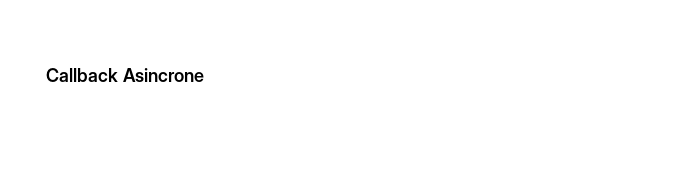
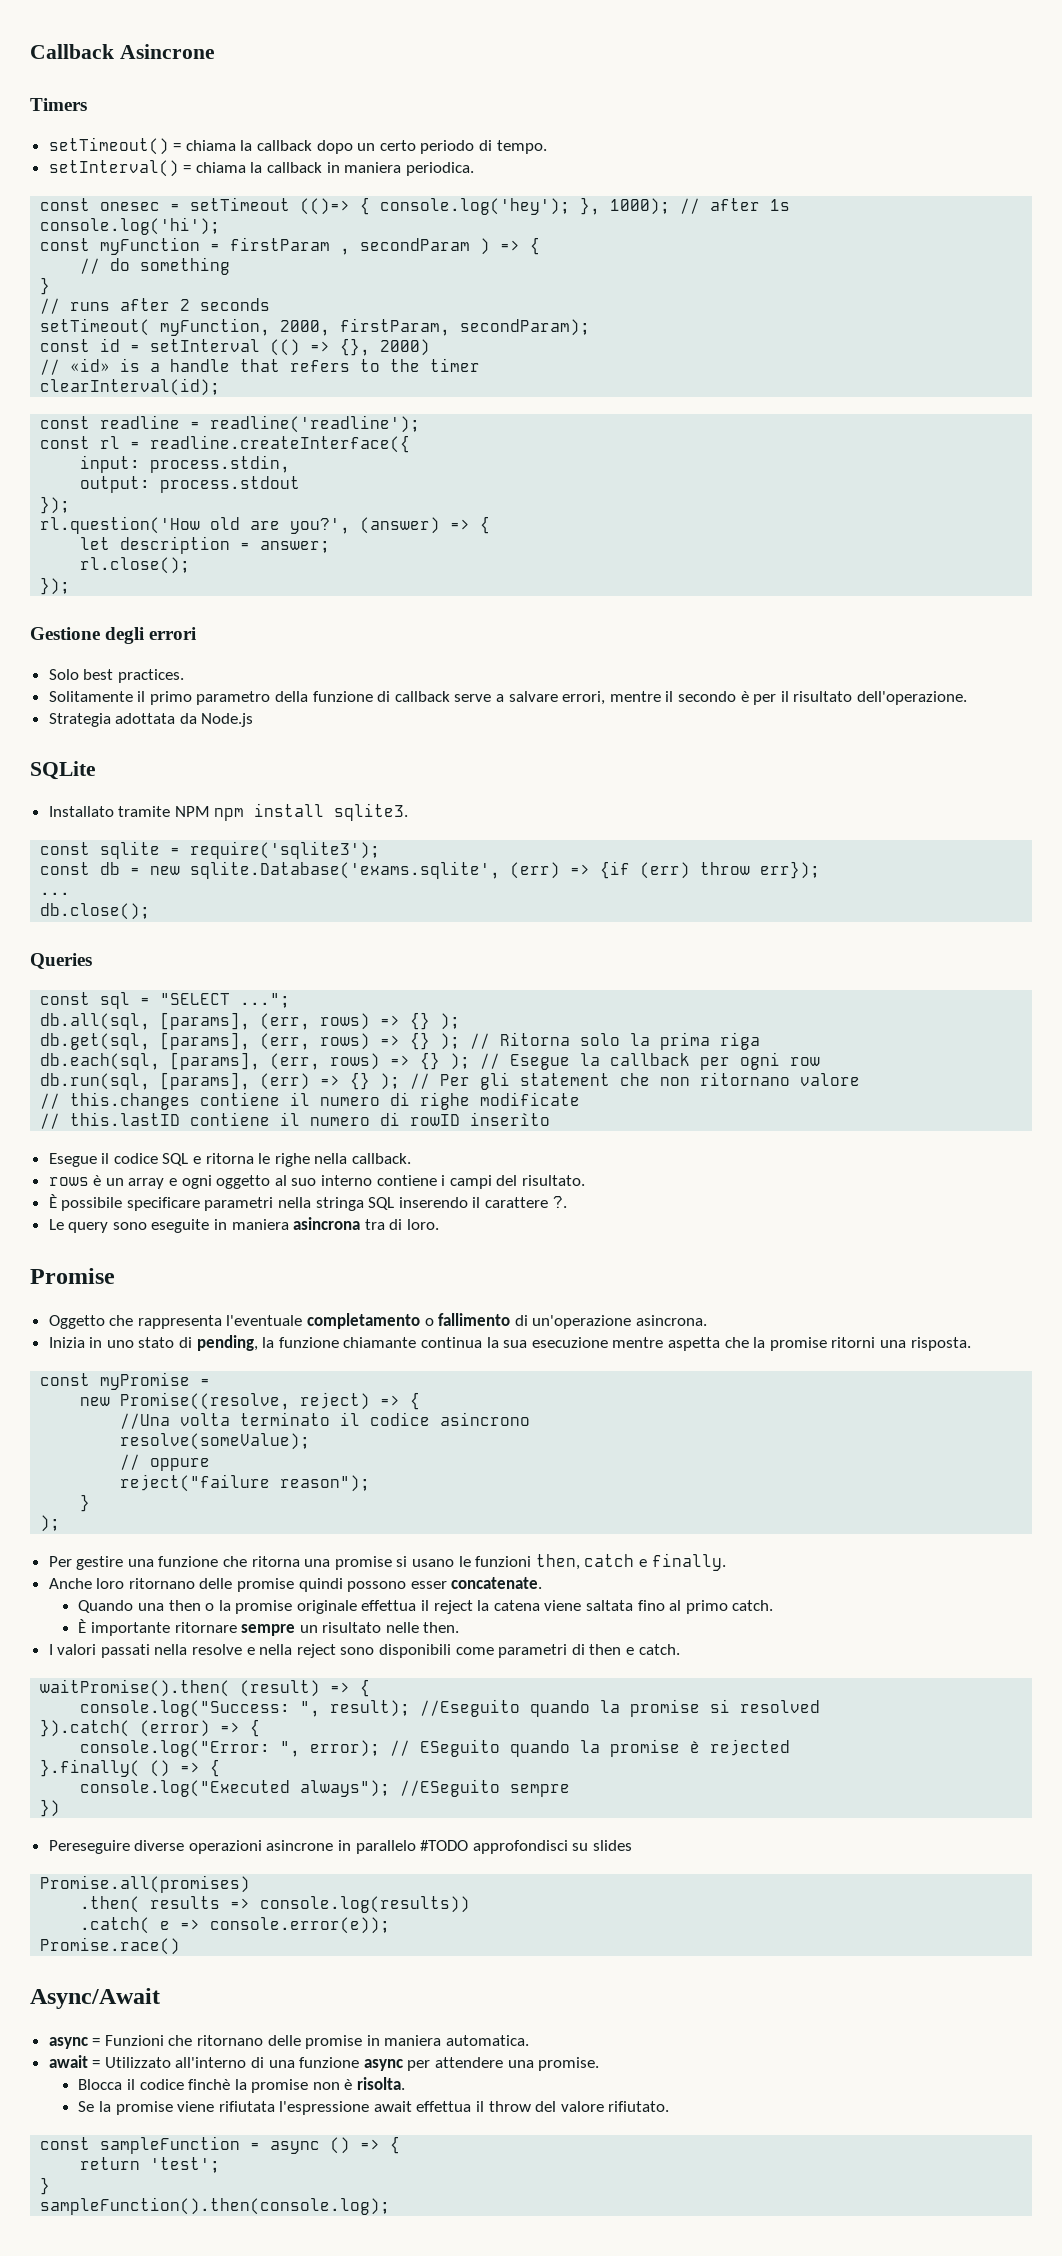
+ Timers
+ setTimeout() = chiama la callback dopo un certo periodo di tempo.
+ setInterval() = chiama la callback in maniera periodica.
+ const onesec = setTimeout (()=> { console.log('hey'); }, 1000); // after 1s
+ console.log('hi');
+ const myFunction = firstParam , secondParam ) => {
+ // do something
+ }
+ // runs after 2 seconds
+ setTimeout( myFunction, 2000, firstParam, secondParam);
+ const id = setInterval (() => {}, 2000)
+ // «id» is a handle that refers to the timer
+ clearInterval(id);
+ const readline = readline('readline');
+ const rl = readline.createInterface({
+ input: process.stdin,
+ output: process.stdout
+ });
+ rl.question('How old are you?', (answer) => {
+ let description = answer;
+ rl.close();
+ });
+ Gestione degli errori
+ Solo best practices.
+ Solitamente il primo parametro della funzione di callback serve a salvare errori, mentre il secondo è per il risultato dell'operazione.
+ Strategia adottata da Node.js
+ SQLite
+ Installato tramite NPM npm install sqlite3.
+ const sqlite = require('sqlite3');
+ const db = new sqlite.Database('exams.sqlite', (err) => {if (err) throw err});
+ ...
+ db.close();
+ Queries
+ const sql = "SELECT ...";
+ db.all(sql, [params], (err, rows) => {} );
+ db.get(sql, [params], (err, rows) => {} ); // Ritorna solo la prima riga
+ db.each(sql, [params], (err, rows) => {} ); // Esegue la callback per ogni row
+ db.run(sql, [params], (err) => {} ); // Per gli statement che non ritornano valore
+ // this.changes contiene il numero di righe modificate
+ // this.lastID contiene il numero di rowID inserìto
+ Esegue il codice SQL e ritorna le righe nella callback.
+ rows è un array e ogni oggetto al suo interno contiene i campi del risultato.
+ È possibile specificare parametri nella stringa SQL inserendo il carattere ?.
+ Le query sono eseguite in maniera asincrona tra di loro.
+ Promise
+ Oggetto che rappresenta l'eventuale completamento o fallimento di un'operazione asincrona.
+ Inizia in uno stato di pending, la funzione chiamante continua la sua esecuzione mentre aspetta che la promise ritorni una risposta.
+ const myPromise =
+ new Promise((resolve, reject) => {
+ //Una volta terminato il codice asincrono
+ resolve(someValue);
+ // oppure
+ reject("failure reason");
+ }
+ );
+ Per gestire una funzione che ritorna una promise si usano le funzioni then, catch e finally.
+ Anche loro ritornano delle promise quindi possono esser concatenate.
+ Quando una then o la promise originale effettua il reject la catena viene saltata fino al primo catch.
+ È importante ritornare sempre un risultato nelle then.
+ I valori passati nella resolve e nella reject sono disponibili come parametri di then e catch.
+ waitPromise().then( (result) => {
+ console.log("Success: ", result); //Eseguito quando la promise si resolved
+ }).catch( (error) => {
+ console.log("Error: ", error); // ESeguito quando la promise è rejected
+ }.finally( () => {
+ console.log("Executed always"); //ESeguito sempre
+ })
+ Pereseguire diverse operazioni asincrone in parallelo #TODO approfondisci su slides
+ Promise.all(promises)
+ .then( results => console.log(results))
+ .catch( e => console.error(e));
+ Promise.race()
+ Async/Await
+ async = Funzioni che ritornano delle promise in maniera automatica.
+ await = Utilizzato all'interno di una funzione async per attendere una promise.
+ Blocca il codice finchè la promise non è risolta.
+ Se la promise viene rifiutata l'espressione await effettua il throw del valore rifiutato.
+ const sampleFunction = async () => {
+ return 'test';
+ }
+ sampleFunction().then(console.log);

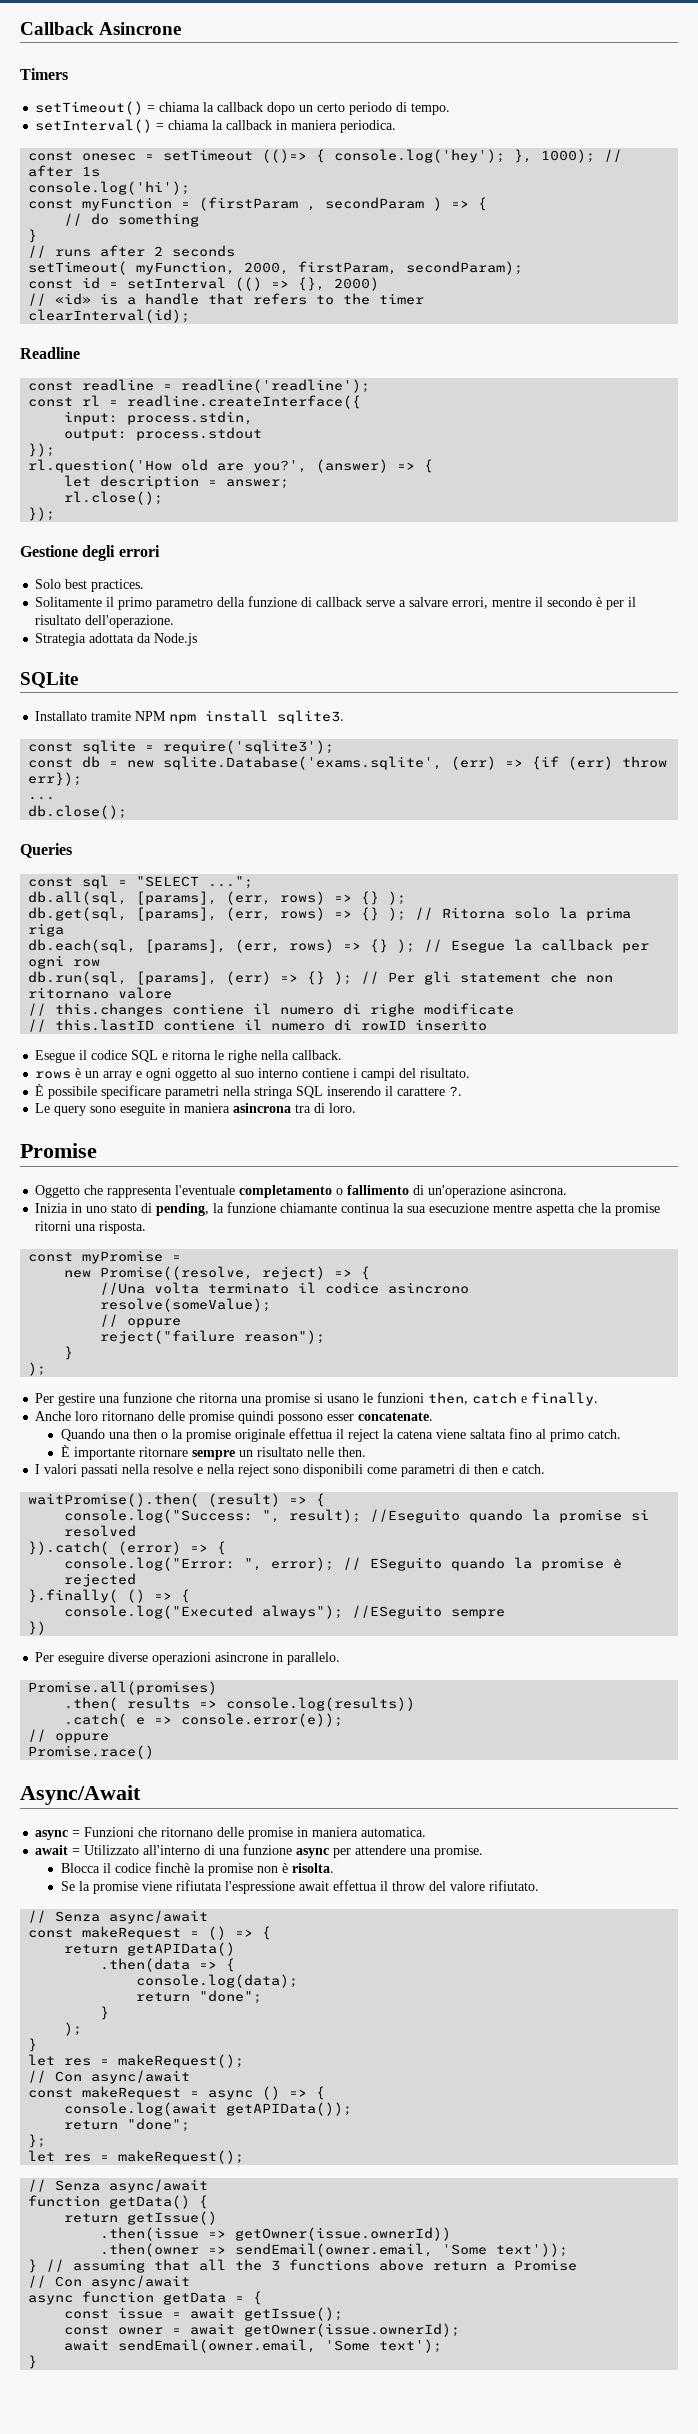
- const myFunction = firstParam , secondParam ) => {
+ const myFunction = (firstParam , secondParam ) => {
+ Readline
- Pereseguire diverse operazioni asincrone in parallelo #TODO approfondisci su slides
+ Per eseguire diverse operazioni asincrone in parallelo.
  .catch( e => console.error(e));
+ // oppure
  Se la promise viene rifiutata l'espressione await effettua il throw del valore rifiutato.
- const sampleFunction = async () => {
+ // Senza async/await
+ const makeRequest = () => {
+ return getAPIData()
+ .then(data => {
+ console.log(data);
+ return "done";
+ }
+ );
+ }
+ let res = makeRequest();
+ // Con async/await
+ const makeRequest = async () => {
- return 'test';
+ console.log(await getAPIData());
+ return "done";
+ };
+ let res = makeRequest();
+ // Senza async/await
+ function getData() {
+ return getIssue()
+ .then(issue => getOwner(issue.ownerId))
+ .then(owner => sendEmail(owner.email, 'Some text'));
+ } // assuming that all the 3 functions above return a Promise
+ // Con async/await
+ async function getData = {
+ const issue = await getIssue();
+ const owner = await getOwner(issue.ownerId);
+ await sendEmail(owner.email, 'Some text');
  }
- sampleFunction().then(console.log);

